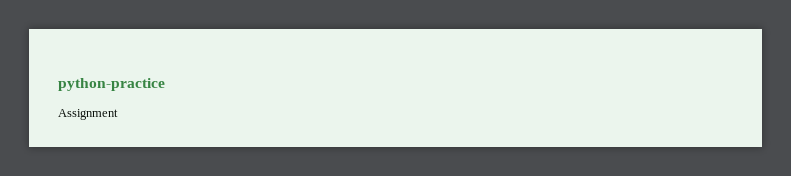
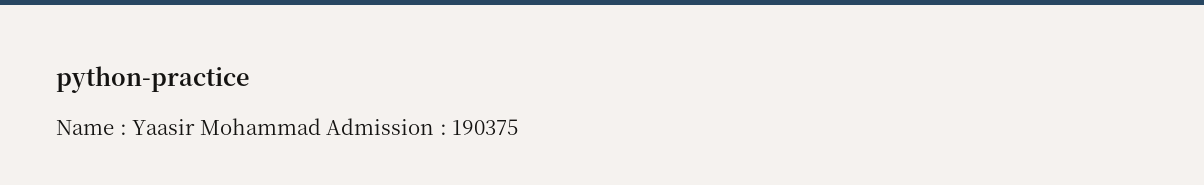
- Assignment
+ Name : Yaasir Mohammad Admission : 190375

